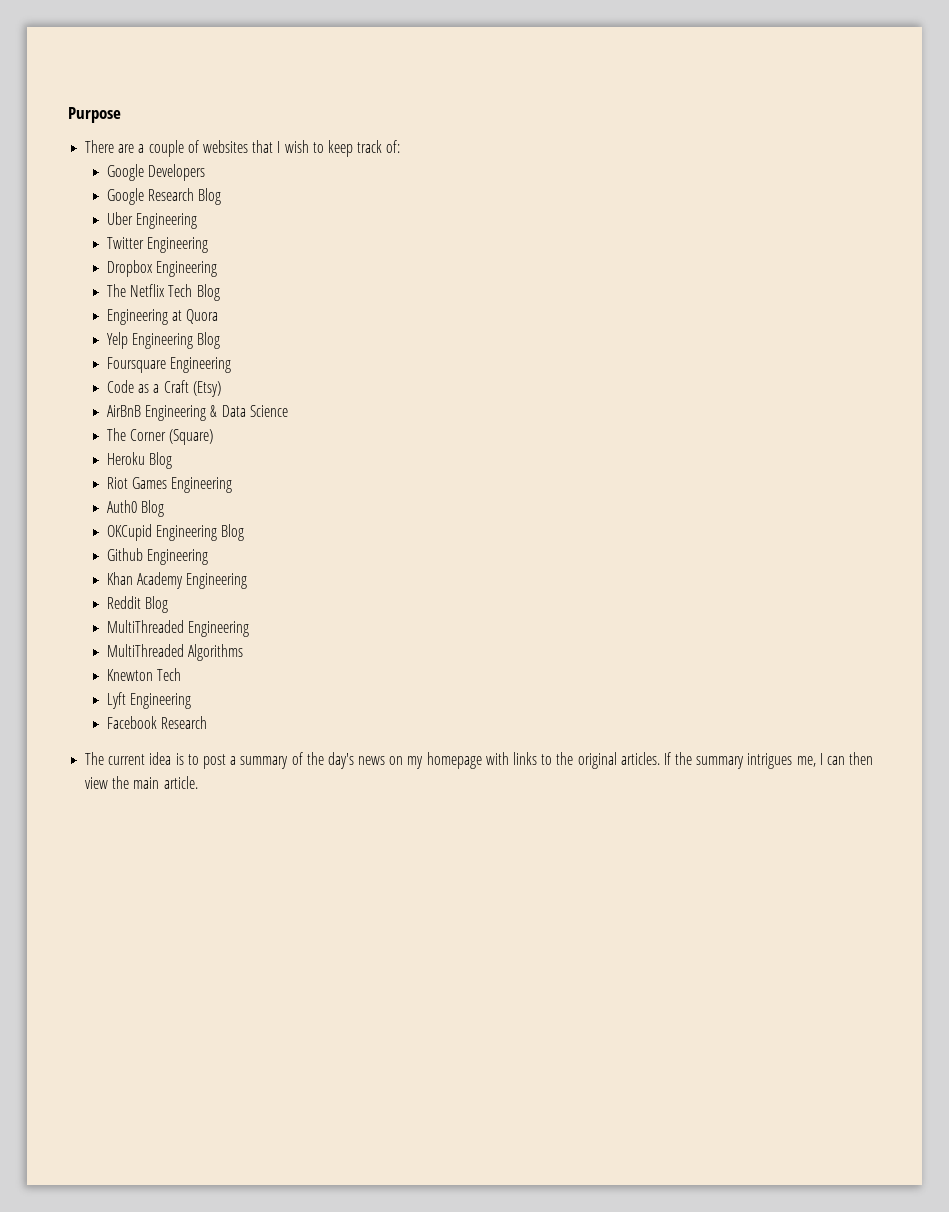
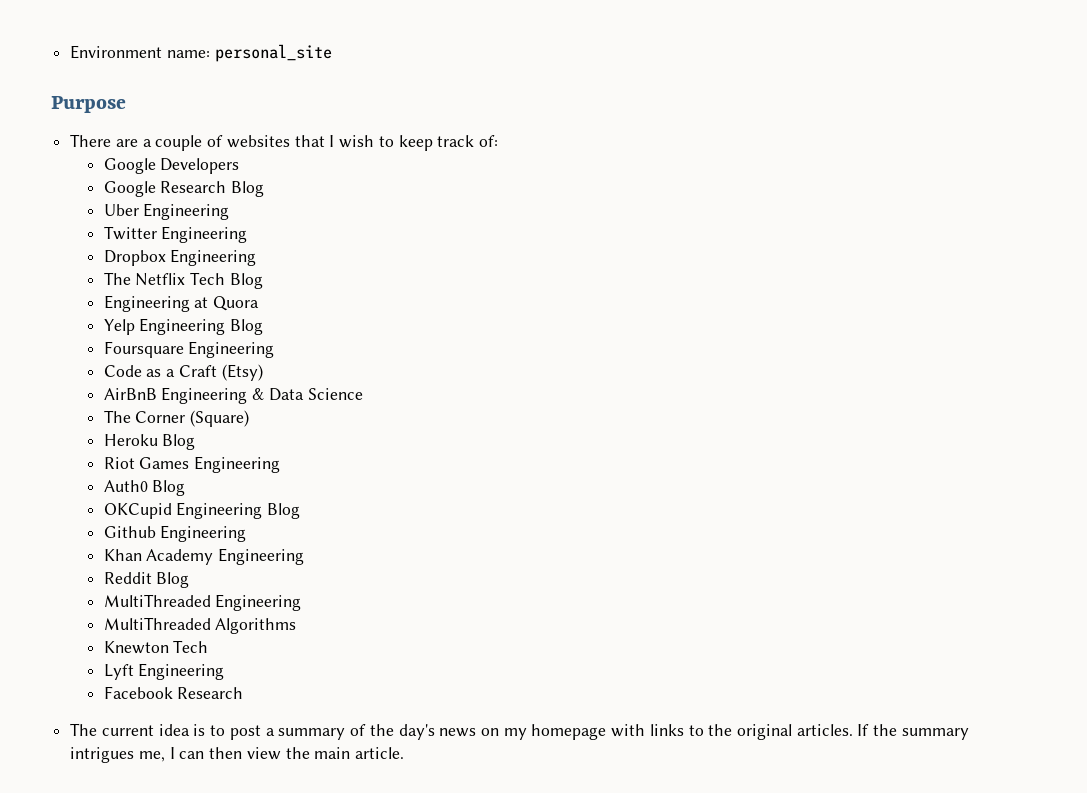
+ Environment name: personal_site

